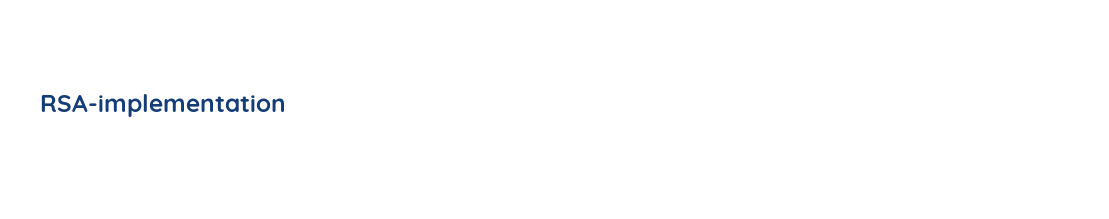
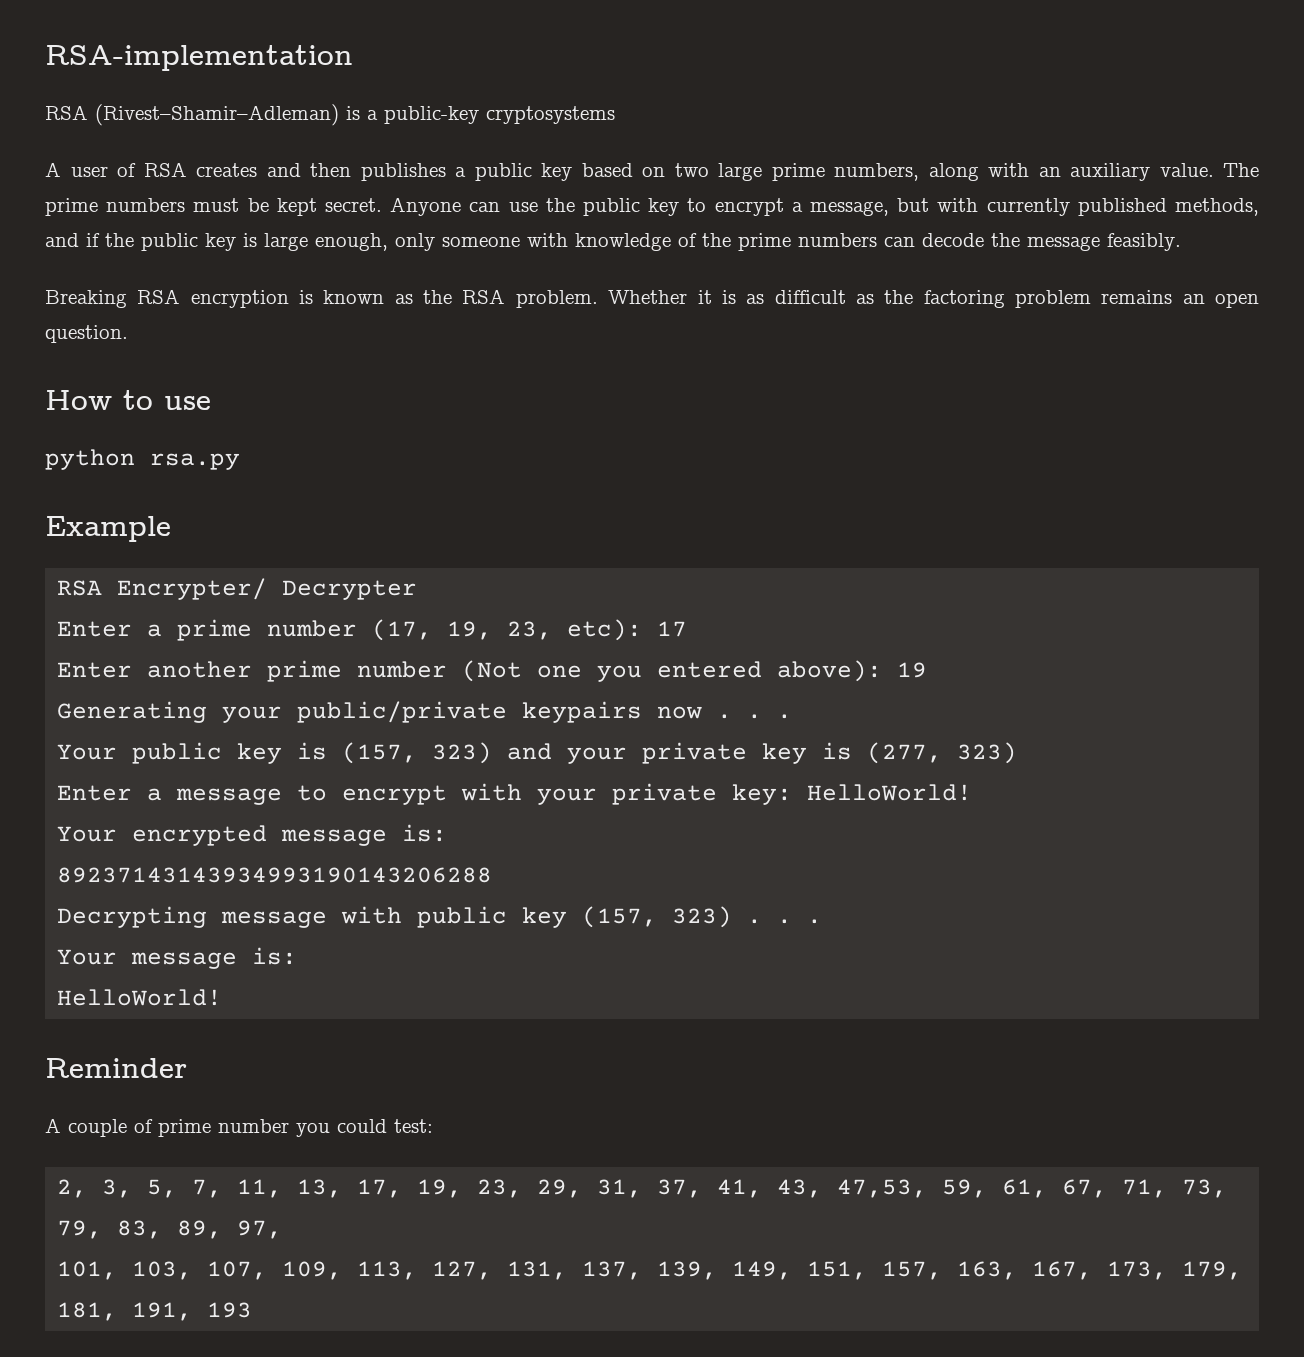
+ RSA (Rivest–Shamir–Adleman) is a public-key cryptosystems
+ A user of RSA creates and then publishes a public key based on two large prime numbers, along with an auxiliary value. The prime numbers must be kept secret. Anyone can use the public key to encrypt a message, but with currently published methods, and if the public key is large enough, only someone with knowledge of the prime numbers can decode the message feasibly.
+ Breaking RSA encryption is known as the RSA problem. Whether it is as difficult as the factoring problem remains an open question.
+ How to use
+ python rsa.py
+ Example
+ RSA Encrypter/ Decrypter
+ Enter a prime number (17, 19, 23, etc): 17
+ Enter another prime number (Not one you entered above): 19
+ Generating your public/private keypairs now . . .
+ Your public key is (157, 323) and your private key is (277, 323)
+ Enter a message to encrypt with your private key: HelloWorld!
+ Your encrypted message is:
+ 89237143143934993190143206288
+ Decrypting message with public key (157, 323) . . .
+ Your message is:
+ HelloWorld!
+ Reminder
+ A couple of prime number you could test:
+ 2, 3, 5, 7, 11, 13, 17, 19, 23, 29, 31, 37, 41, 43, 47,53, 59, 61, 67, 71, 73, 79, 83, 89, 97,
+ 101, 103, 107, 109, 113, 127, 131, 137, 139, 149, 151, 157, 163, 167, 173, 179, 181, 191, 193

